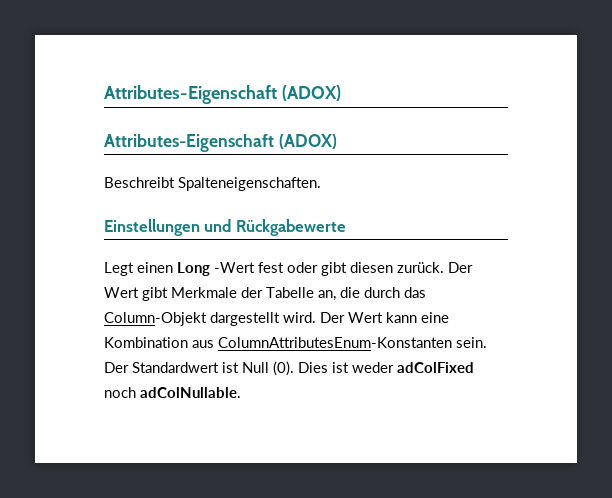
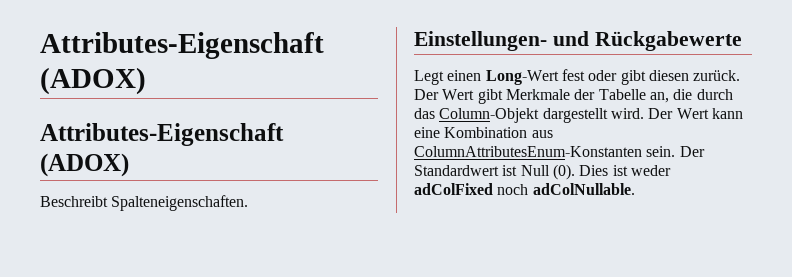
- Einstellungen und Rückgabewerte
+ Einstellungen- und Rückgabewerte
- Legt einen Long -Wert fest oder gibt diesen zurück.
+ Legt einen Long-Wert fest oder gibt diesen zurück.

